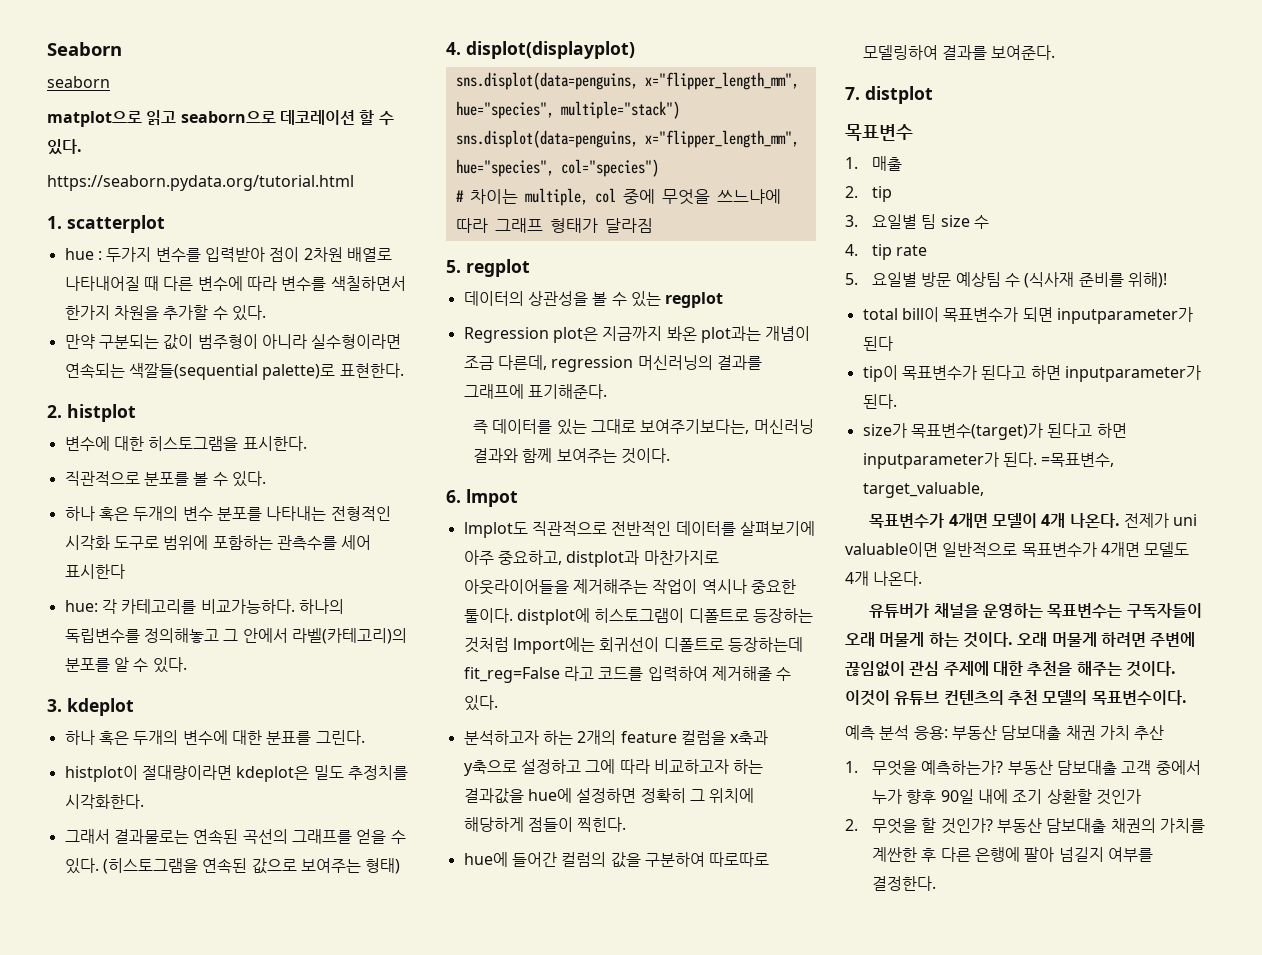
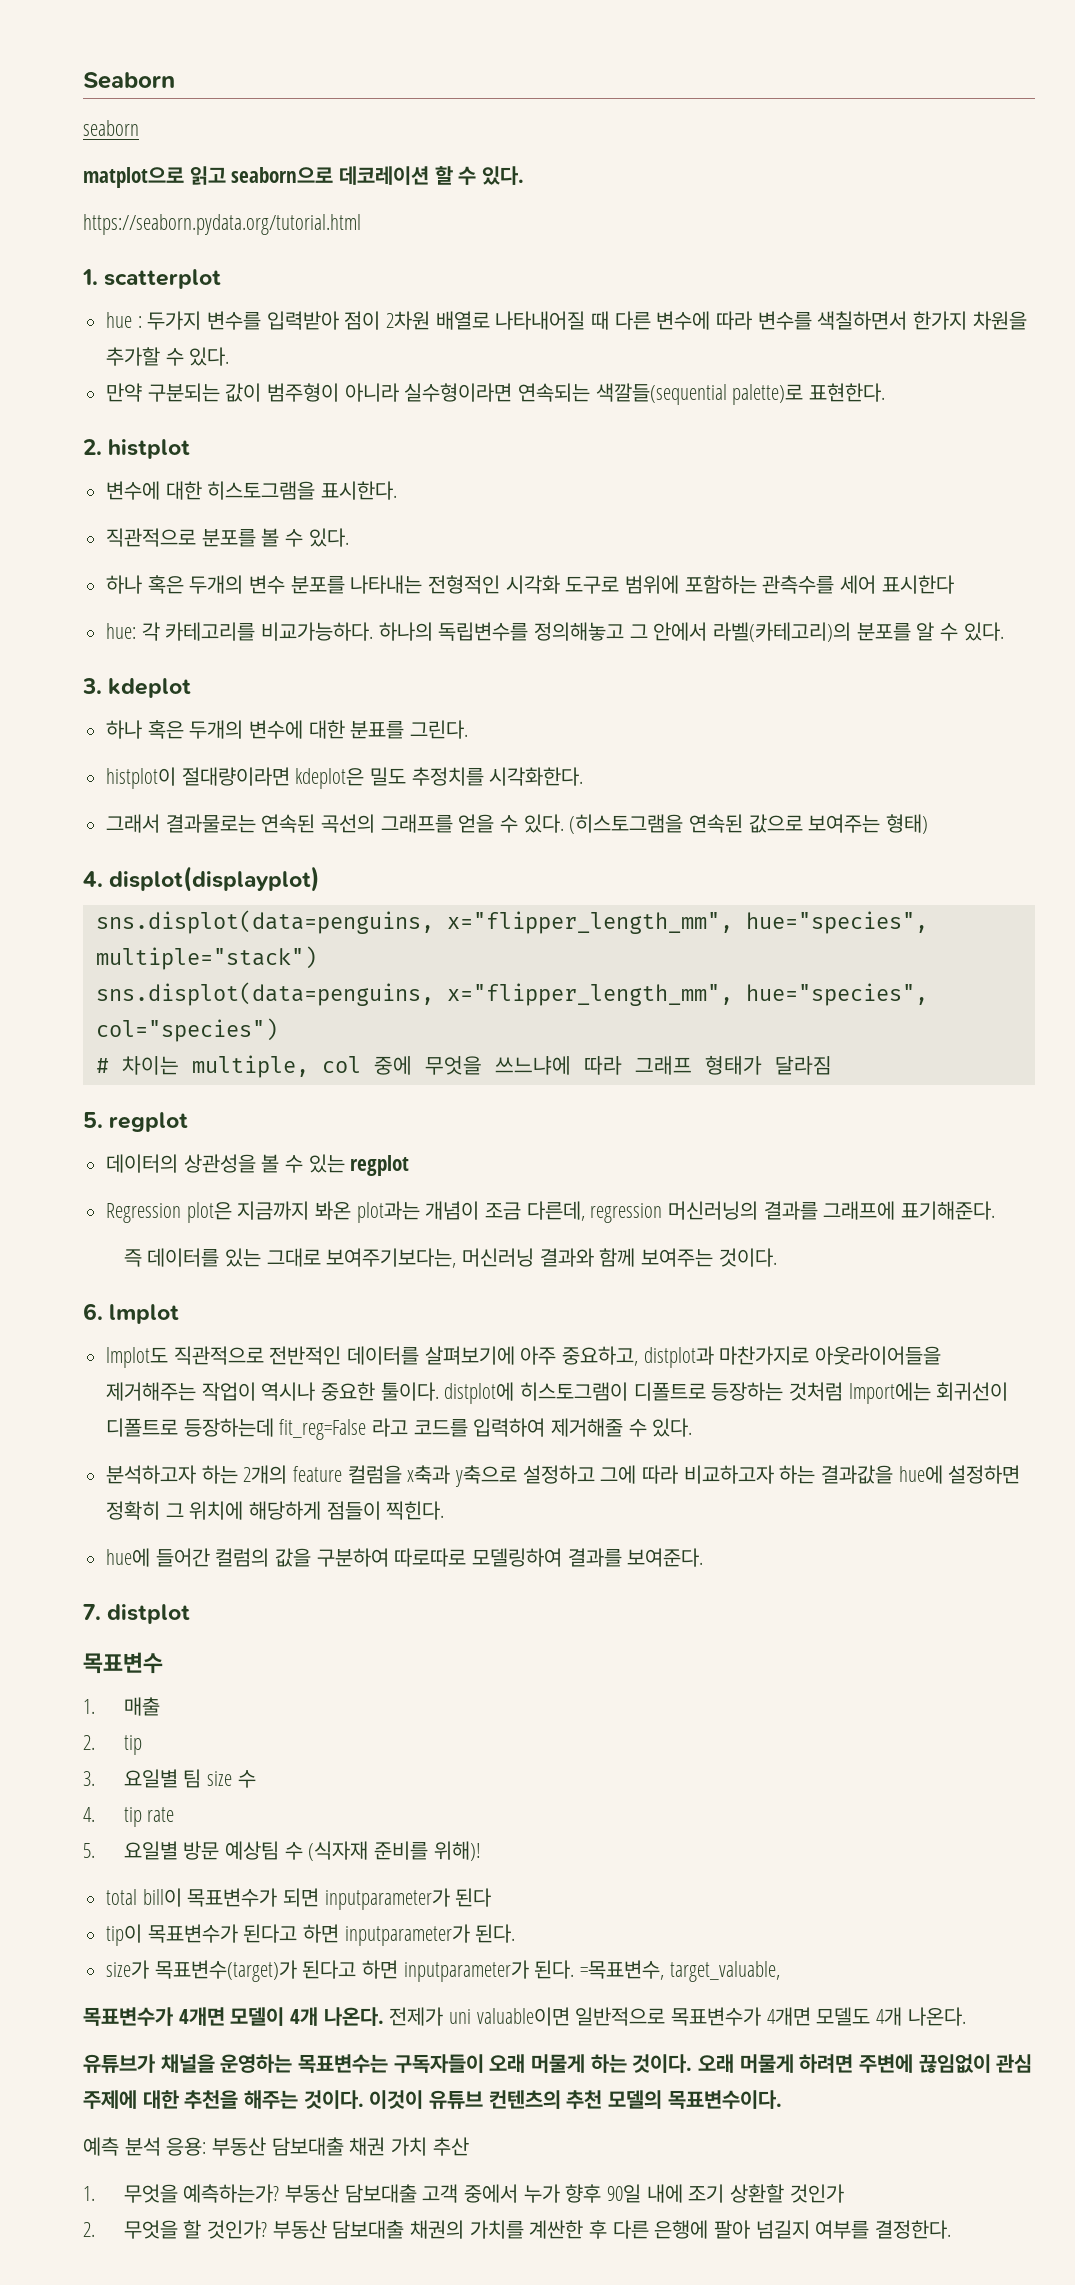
- 6. lmpot
+ 6. lmplot
- 5. 요일별 방문 예상팀 수 (식사재 준비를 위해)!
+ 5. 요일별 방문 예상팀 수 (식자재 준비를 위해)!
- 유튜버가 채널을 운영하는 목표변수는 구독자들이 오래 머물게 하는 것이다.
+ 유튜브가 채널을 운영하는 목표변수는 구독자들이 오래 머물게 하는 것이다.

